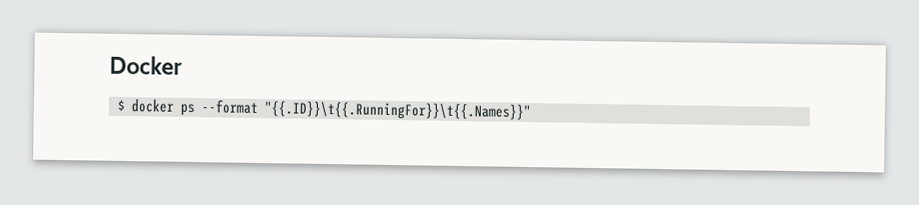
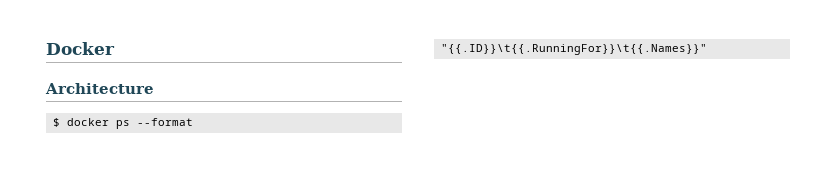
+ Architecture

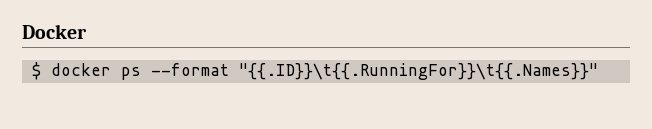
- Architecture

